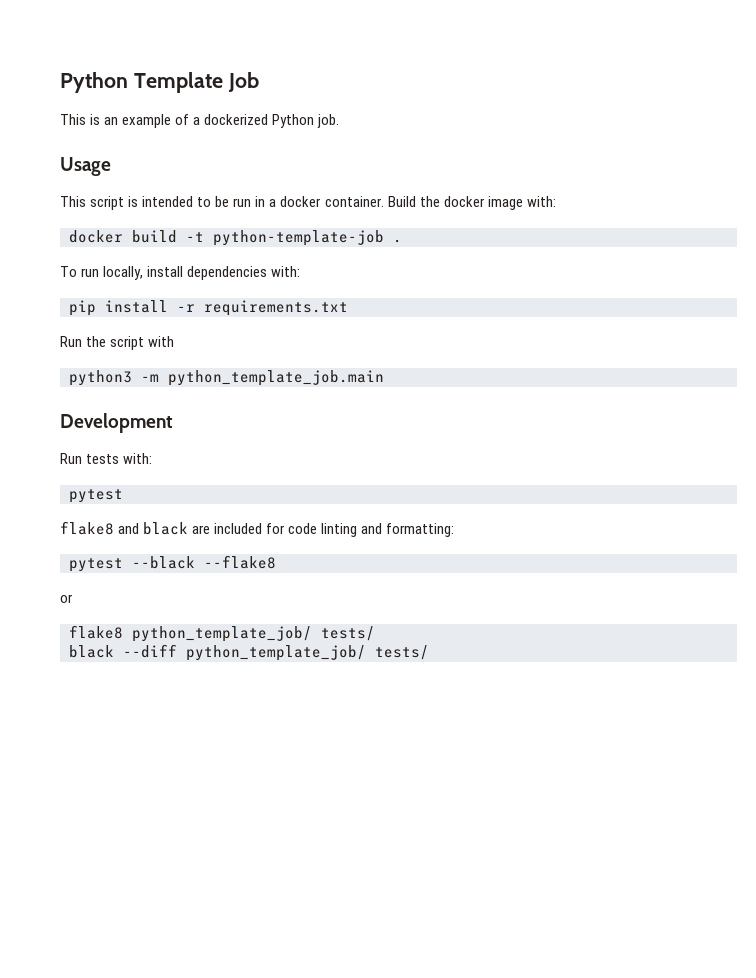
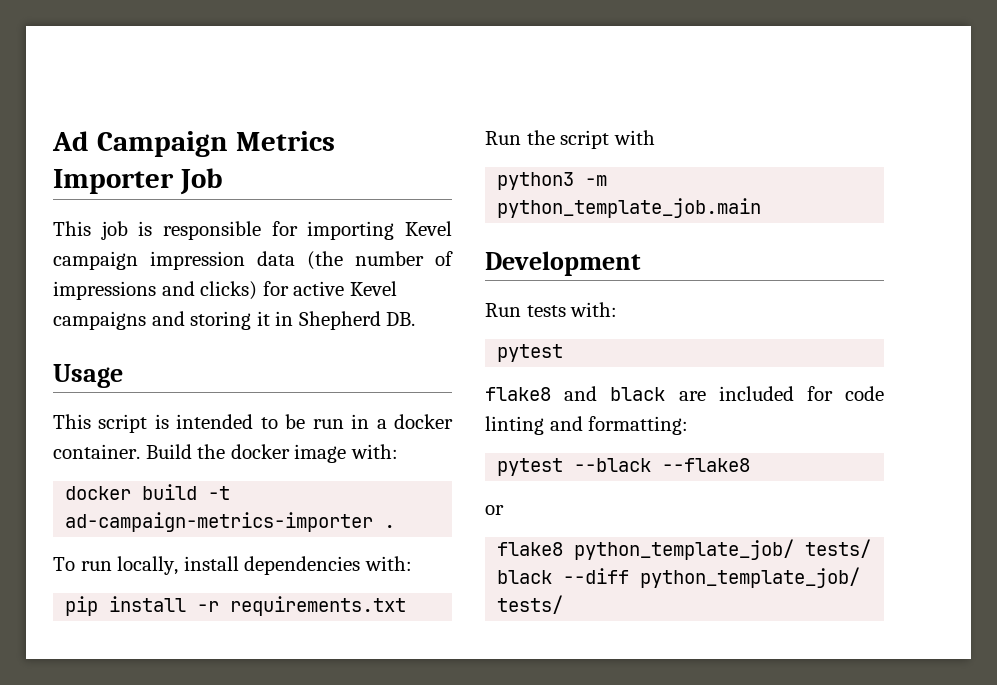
- Python Template Job
- This is an example of a dockerized Python job.
+ Ad Campaign Metrics Importer Job
+ This job is responsible for importing Kevel campaign impression data (the number of impressions and clicks) for active Kevel campaigns and storing it in Shepherd DB.
- docker build -t python-template-job .
+ docker build -t ad-campaign-metrics-importer .

